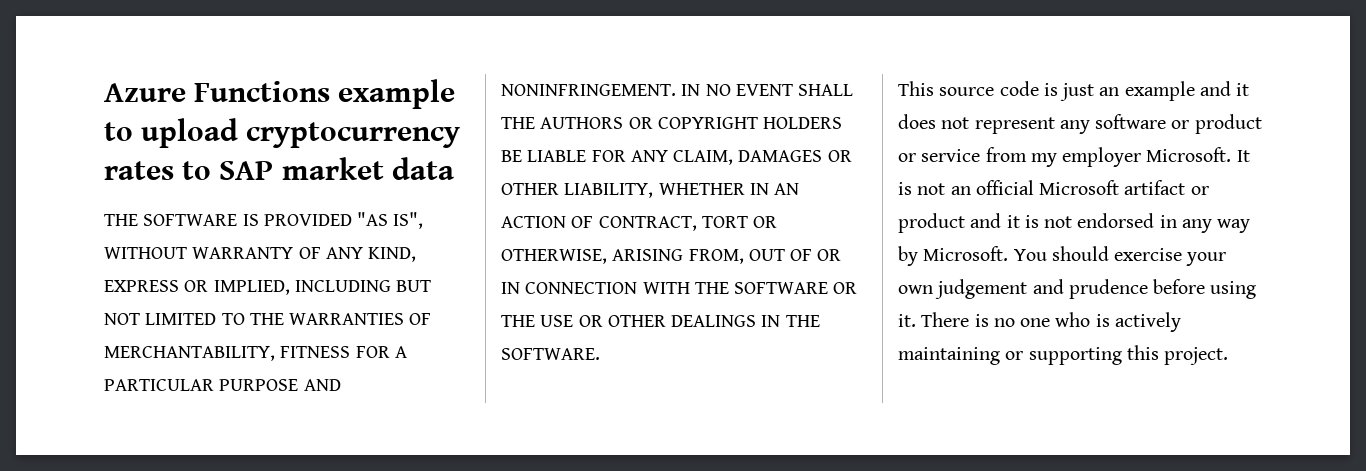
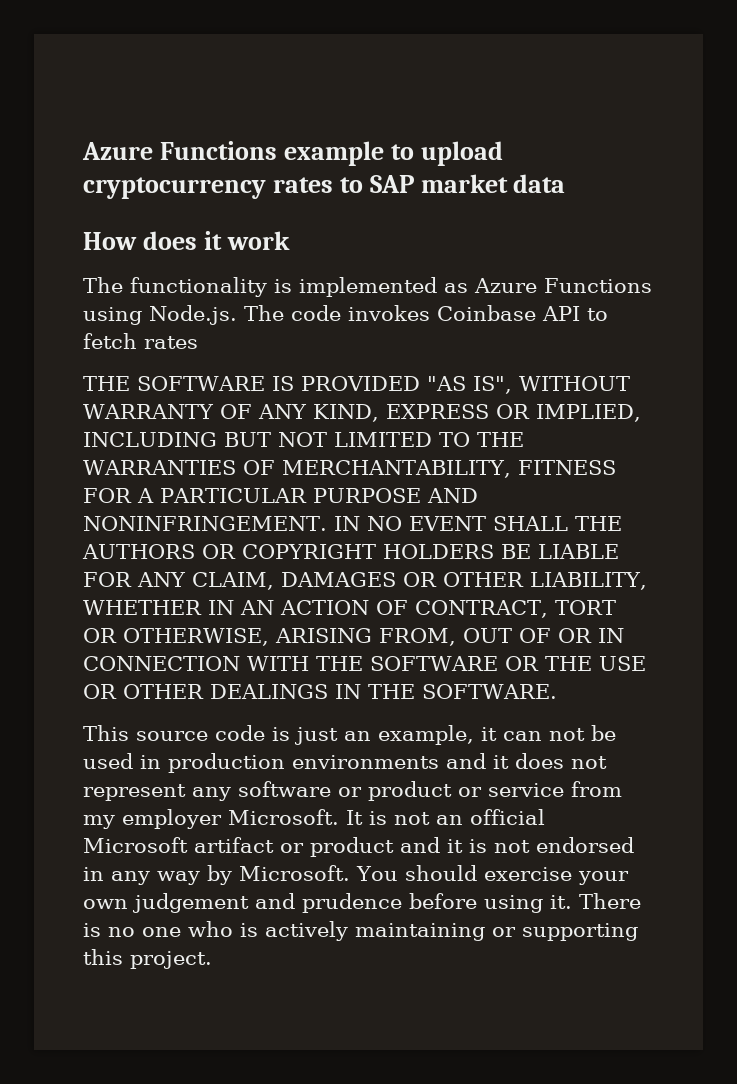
+ How does it work
+ The functionality is implemented as Azure Functions using Node.js. The code invokes Coinbase API to fetch rates
- This source code is just an example and it does not represent any software or product or service from my employer Microsoft.
+ This source code is just an example, it can not be used in production environments and it does not represent any software or product or service from my employer Microsoft.

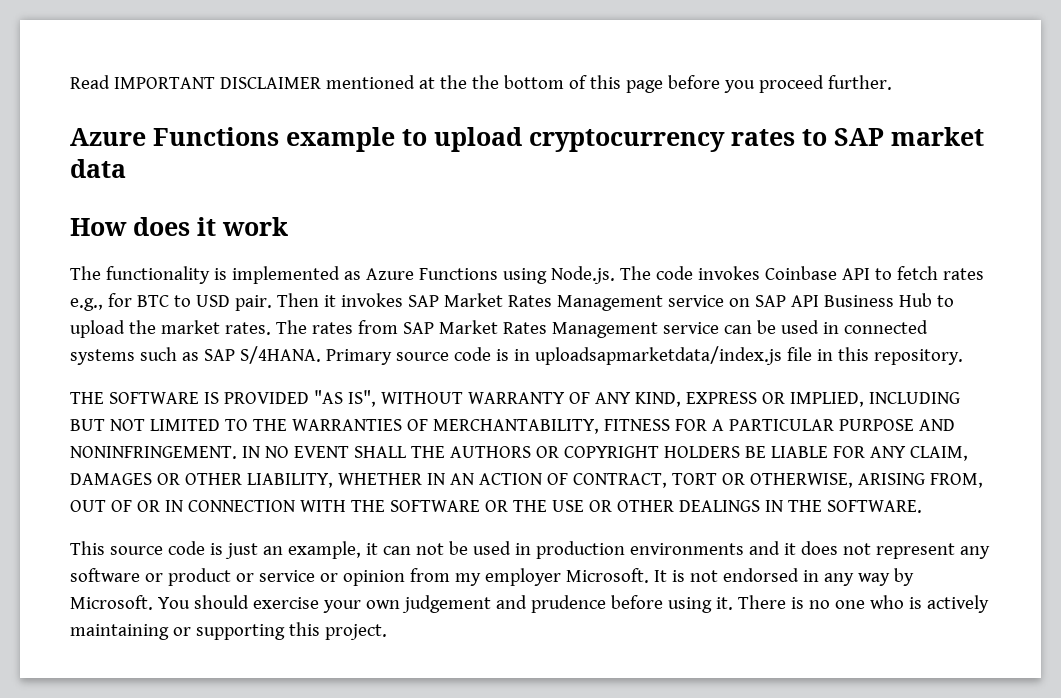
+ Read IMPORTANT DISCLAIMER mentioned at the the bottom of this page before you proceed further.
- The functionality is implemented as Azure Functions using Node.js. The code invokes Coinbase API to fetch rates
+ The functionality is implemented as Azure Functions using Node.js. The code invokes Coinbase API to fetch rates e.g., for BTC to USD pair. Then it invokes SAP Market Rates Management service on SAP API Business Hub to upload the market rates. The rates from SAP Market Rates Management service can be used in connected systems such as SAP S/4HANA. Primary source code is in uploadsapmarketdata/index.js file in this repository.
- This source code is just an example, it can not be used in production environments and it does not represent any software or product or service from my employer Microsoft.
+ This source code is just an example, it can not be used in production environments and it does not represent any software or product or service or opinion from my employer Microsoft.
- It is not an official Microsoft artifact or product and it is not endorsed in any way by Microsoft.
+ It is not endorsed in any way by Microsoft.

